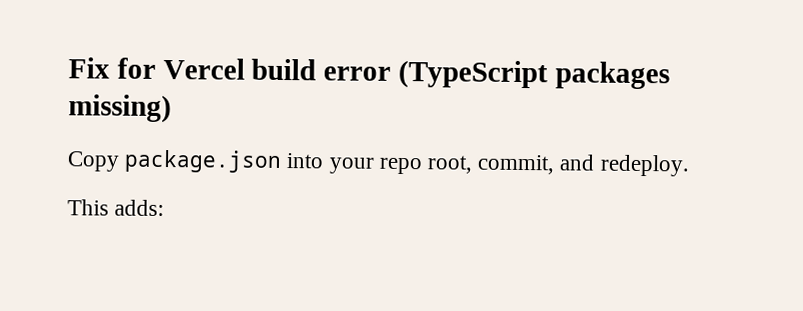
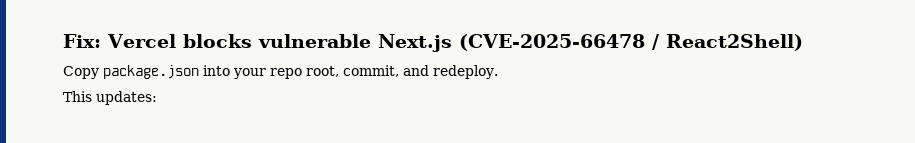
- Fix for Vercel build error (TypeScript packages missing)
+ Fix: Vercel blocks vulnerable Next.js (CVE-2025-66478 / React2Shell)
- This adds:
+ This updates:

